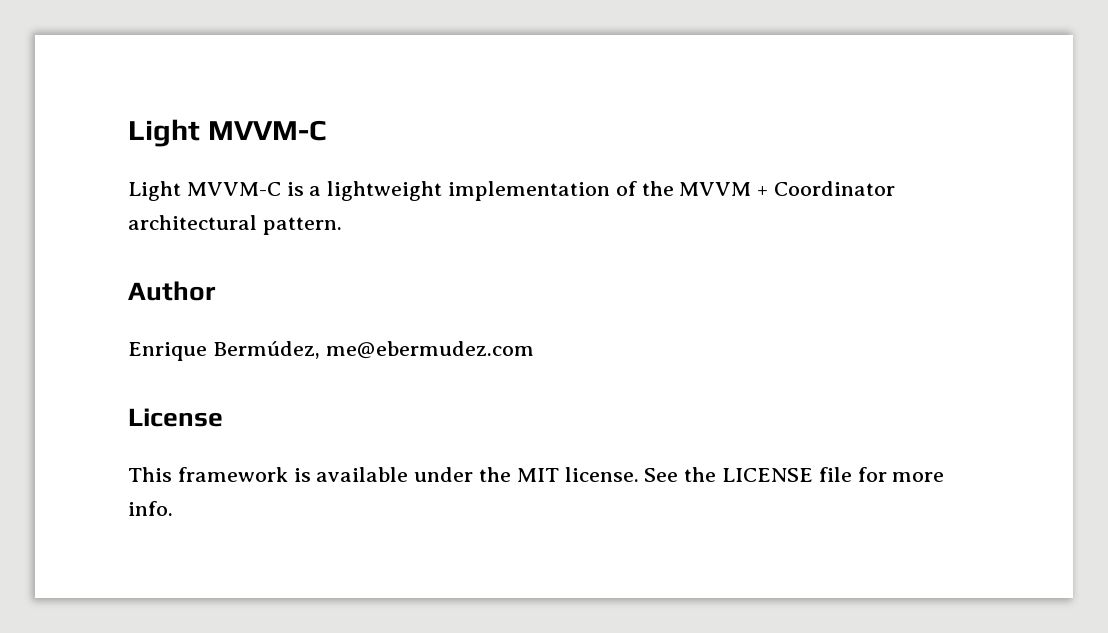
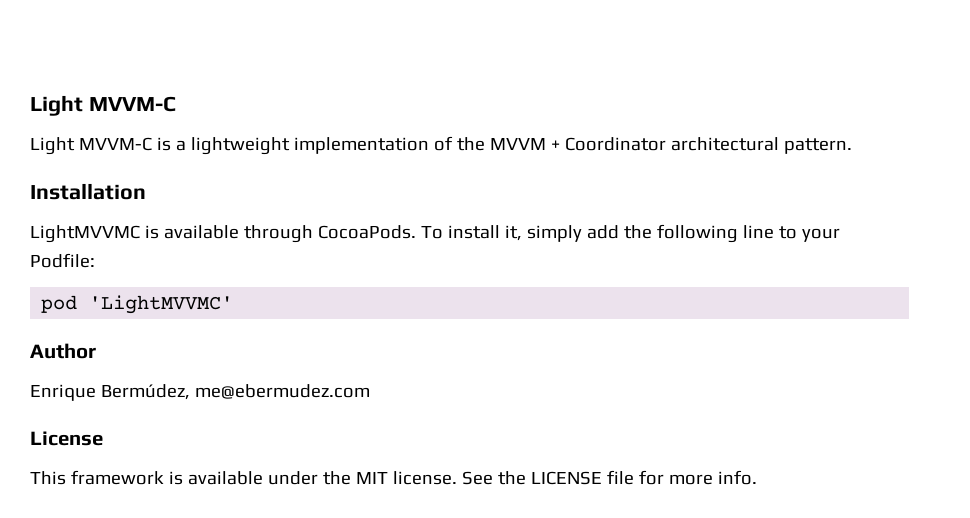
+ Installation
+ LightMVVMC is available through CocoaPods. To install it, simply add the following line to your Podfile:
+ pod 'LightMVVMC'

